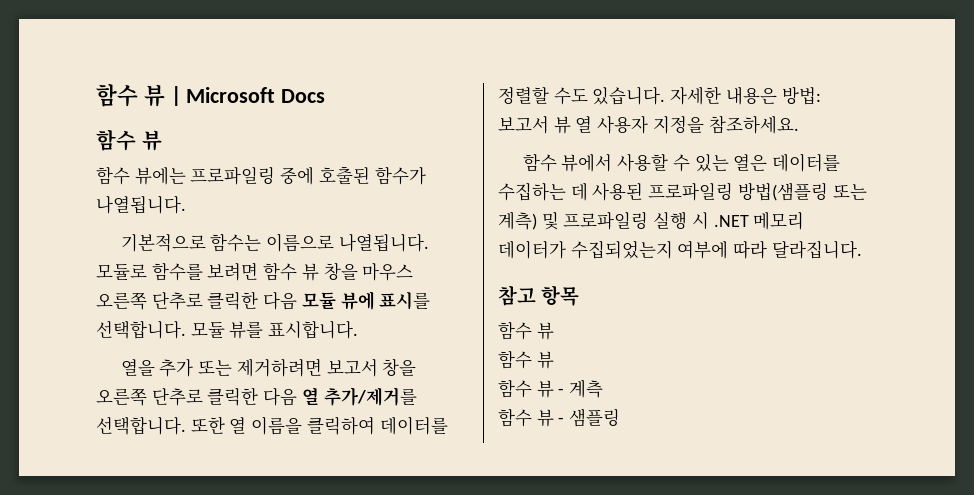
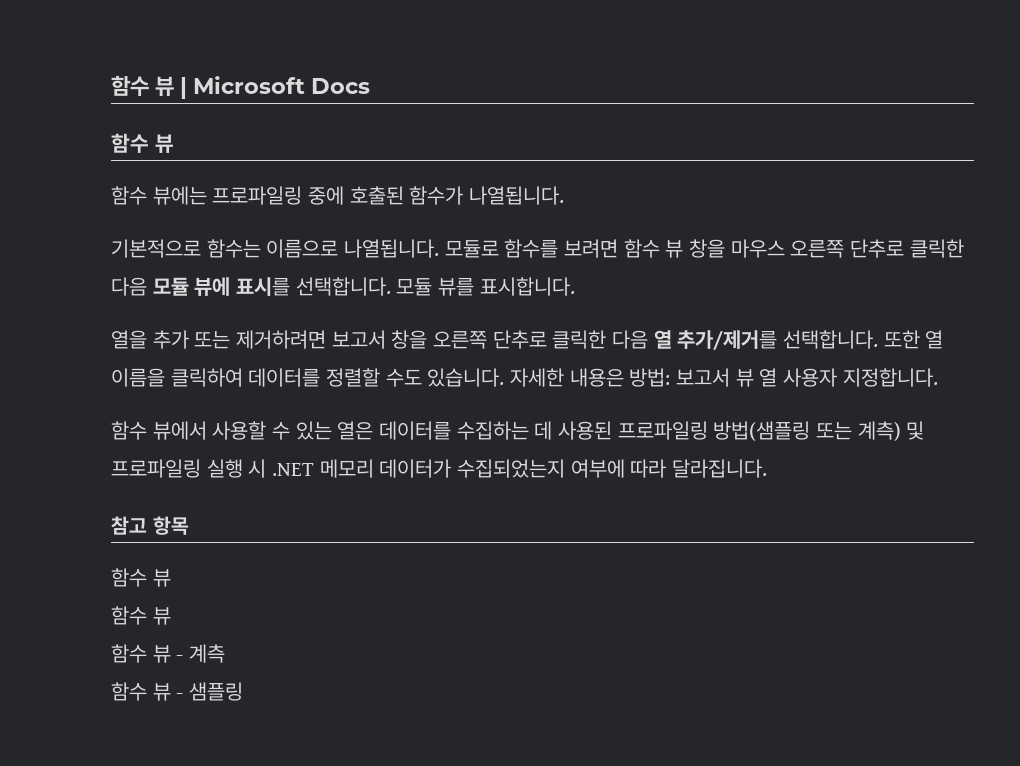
- 자세한 내용은 방법: 보고서 뷰 열 사용자 지정을 참조하세요.
+ 자세한 내용은 방법: 보고서 뷰 열 사용자 지정합니다.

